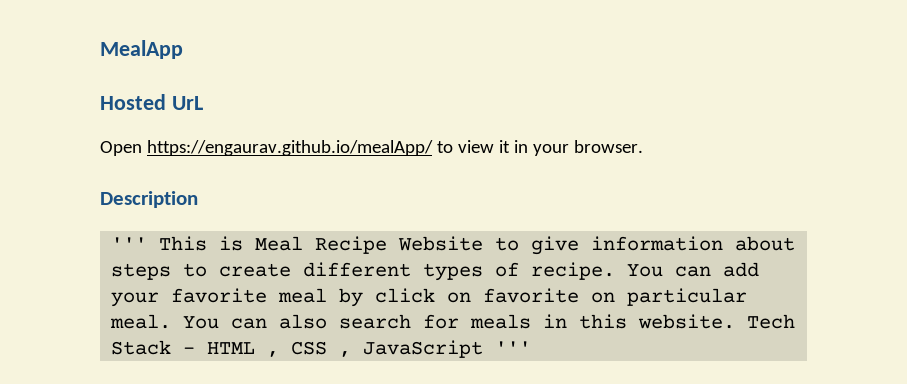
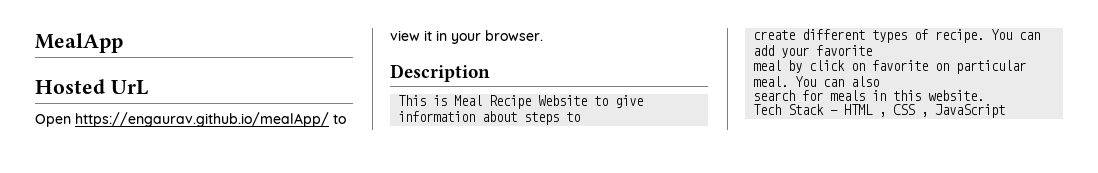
- ''' This is Meal Recipe Website to give information about steps to create different types of recipe.
+ This is Meal Recipe Website to give information about steps to
+ create different types of recipe.
- You can add your favorite meal by click on favorite on particular meal.
+ You can add your favorite
+ meal by click on favorite on particular meal.
- You can also search for meals in this website. Tech Stack - HTML , CSS , JavaScript '''
+ You can also
+ search for meals in this website.
+ Tech Stack - HTML , CSS , JavaScript

